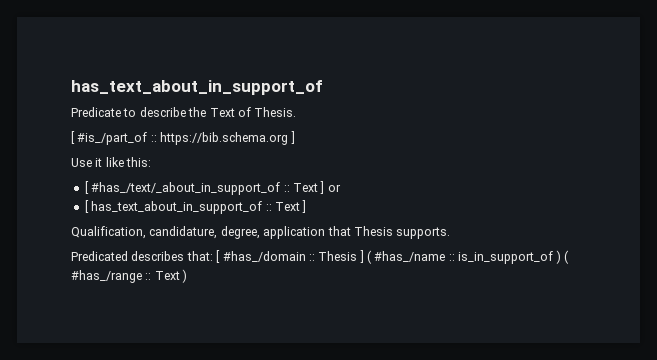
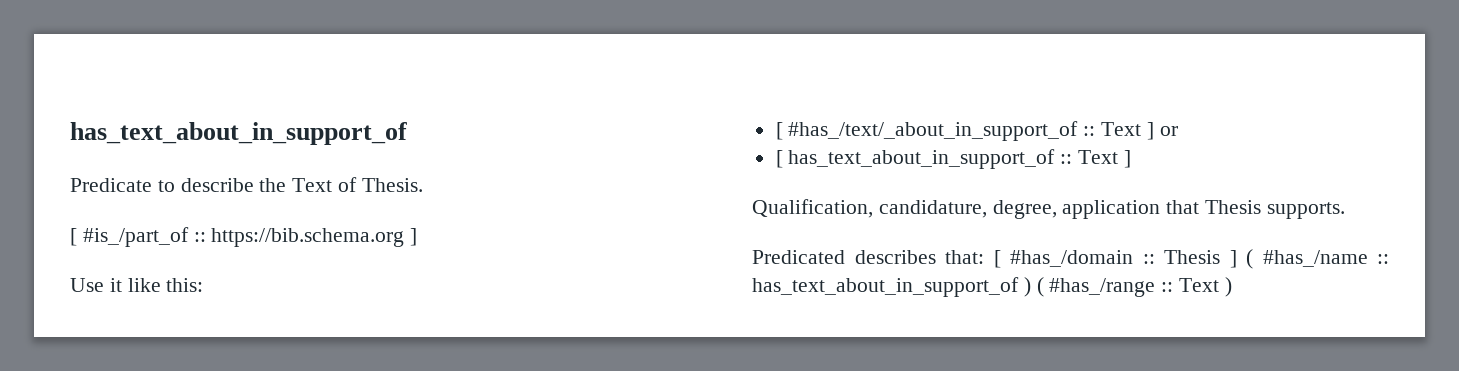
- Predicated describes that: [ #has_/domain :: Thesis ] ( #has_/name :: is_in_support_of ) ( #has_/range :: Text )
+ Predicated describes that: [ #has_/domain :: Thesis ] ( #has_/name :: has_text_about_in_support_of ) ( #has_/range :: Text )

